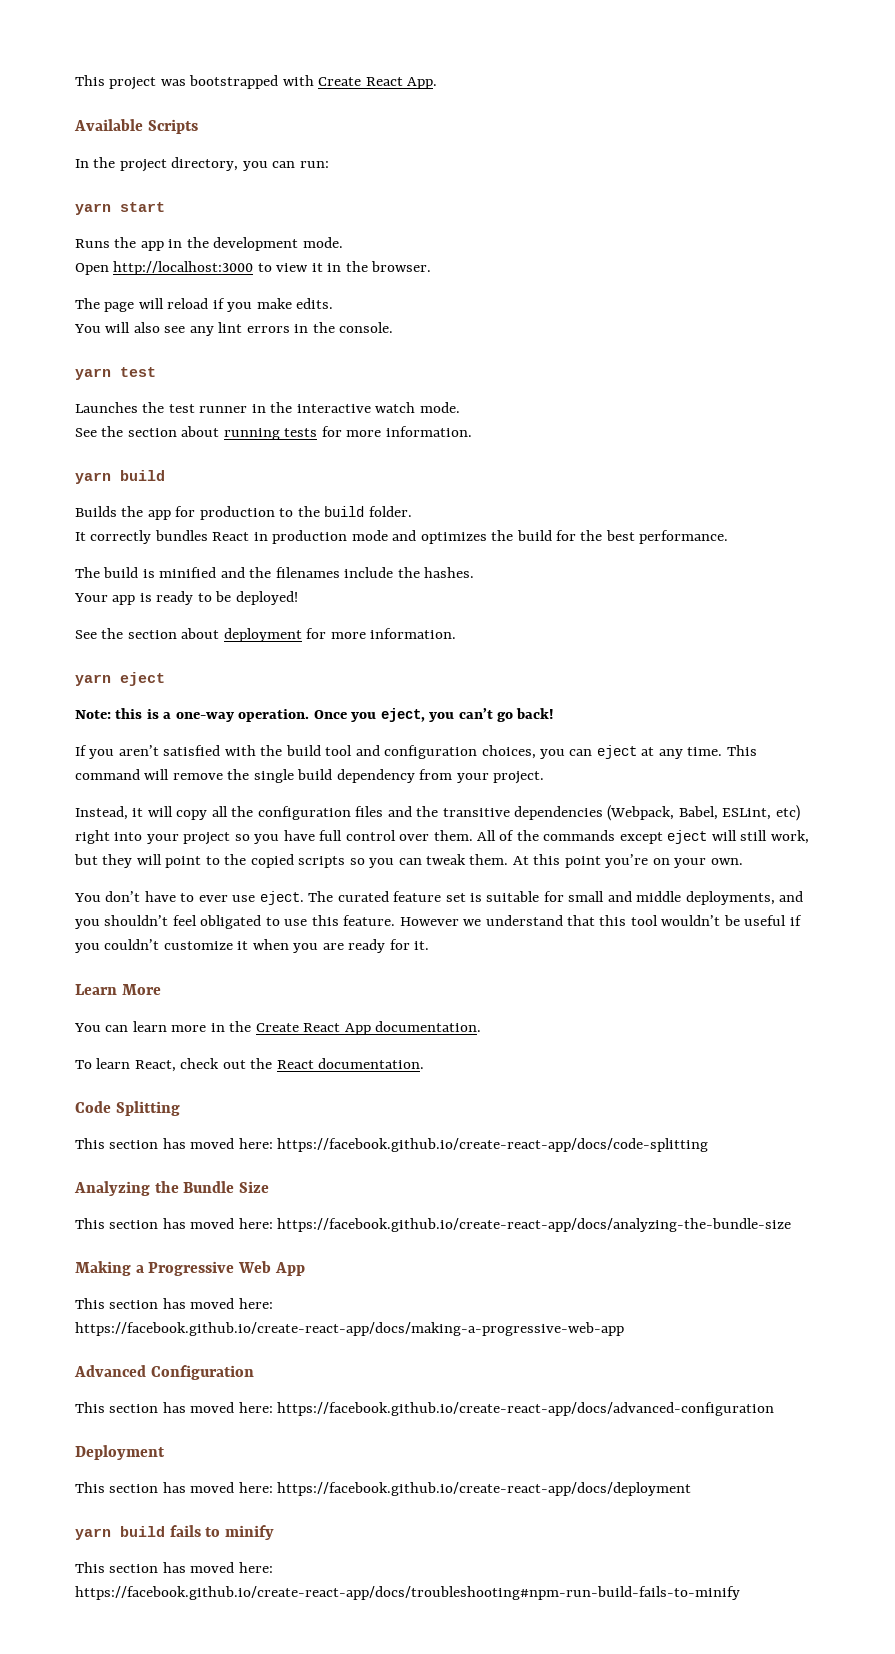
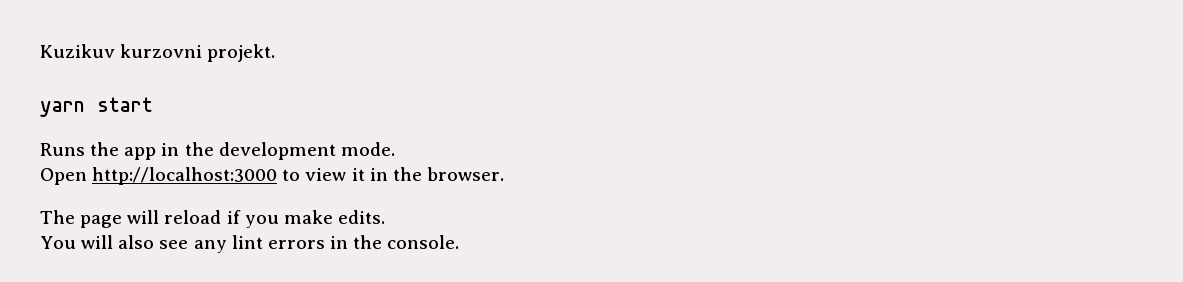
- This project was bootstrapped with Create React App.
- Available Scripts
- In the project directory, you can run:
+ Kuzikuv kurzovni projekt.
- yarn test
- Launches the test runner in the interactive watch mode.
- See the section about running tests for more information.
- yarn build
- Builds the app for production to the build folder.
- It correctly bundles React in production mode and optimizes the build for the best performance.
- The build is minified and the filenames include the hashes.
- Your app is ready to be deployed!
- See the section about deployment for more information.
- yarn eject
- Note: this is a one-way operation. Once you eject, you can’t go back!
- If you aren’t satisfied with the build tool and configuration choices, you can eject at any time. This command will remove the single build dependency from your project.
- Instead, it will copy all the configuration files and the transitive dependencies (Webpack, Babel, ESLint, etc) right into your project so you have full control over them. All of the commands except eject will still work, but they will point to the copied scripts so you can tweak them. At this point you’re on your own.
- You don’t have to ever use eject. The curated feature set is suitable for small and middle deployments, and you shouldn’t feel obligated to use this feature. However we understand that this tool wouldn’t be useful if you couldn’t customize it when you are ready for it.
- Learn More
- You can learn more in the Create React App documentation.
- To learn React, check out the React documentation.
- Code Splitting
- This section has moved here: https://facebook.github.io/create-react-app/docs/code-splitting
- Analyzing the Bundle Size
- This section has moved here: https://facebook.github.io/create-react-app/docs/analyzing-the-bundle-size
- Making a Progressive Web App
- This section has moved here: https://facebook.github.io/create-react-app/docs/making-a-progressive-web-app
- Advanced Configuration
- This section has moved here: https://facebook.github.io/create-react-app/docs/advanced-configuration
- Deployment
- This section has moved here: https://facebook.github.io/create-react-app/docs/deployment
- yarn build fails to minify
- This section has moved here: https://facebook.github.io/create-react-app/docs/troubleshooting#npm-run-build-fails-to-minify

